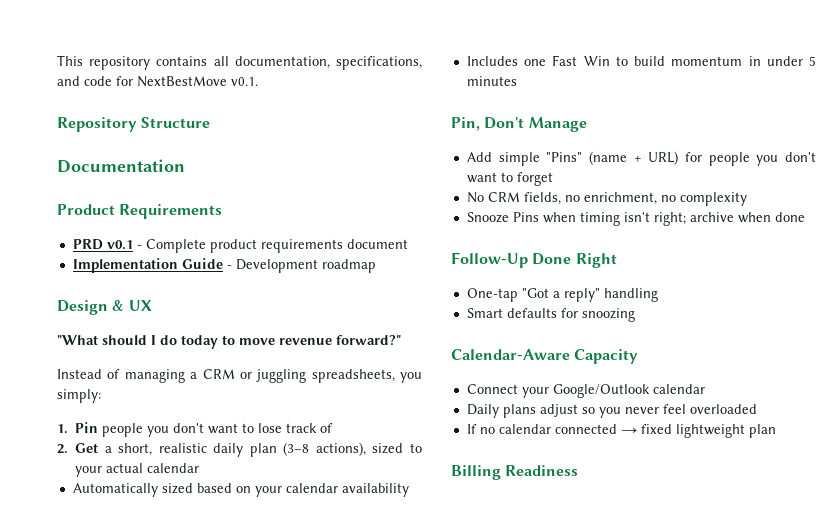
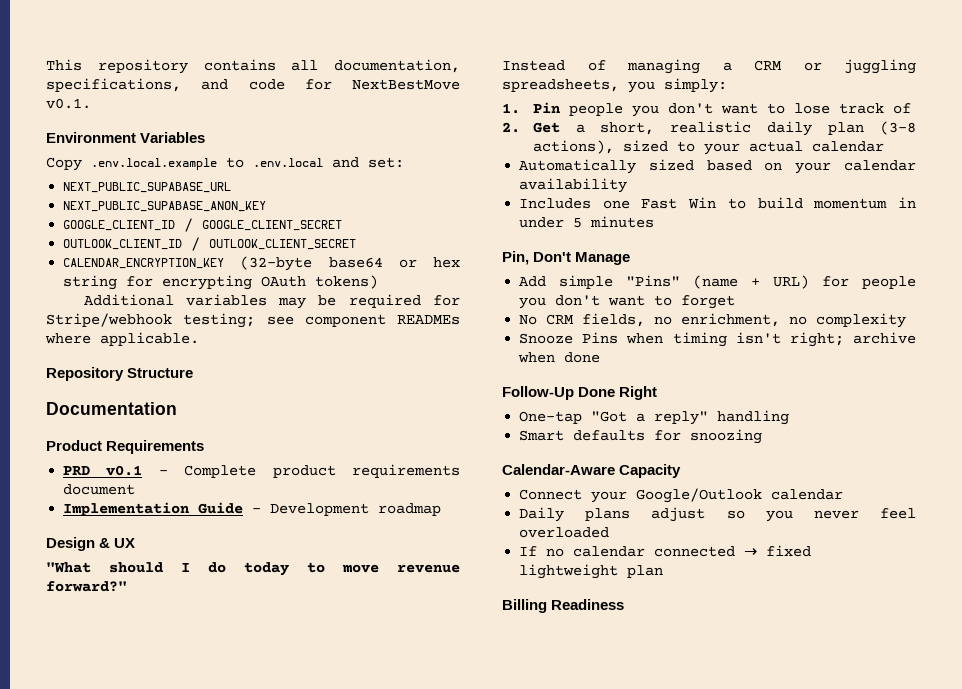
+ Environment Variables
+ Copy .env.local.example to .env.local and set:
+ NEXT_PUBLIC_SUPABASE_URL
+ NEXT_PUBLIC_SUPABASE_ANON_KEY
+ GOOGLE_CLIENT_ID / GOOGLE_CLIENT_SECRET
+ OUTLOOK_CLIENT_ID / OUTLOOK_CLIENT_SECRET
+ CALENDAR_ENCRYPTION_KEY (32-byte base64 or hex string for encrypting OAuth tokens)
+ Additional variables may be required for Stripe/webhook testing; see component READMEs where applicable.

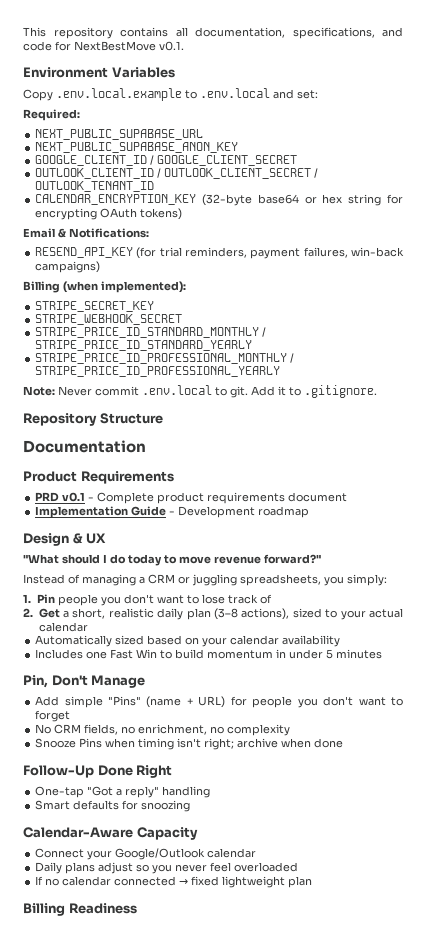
+ Required:
- OUTLOOK_CLIENT_ID / OUTLOOK_CLIENT_SECRET
+ OUTLOOK_CLIENT_ID / OUTLOOK_CLIENT_SECRET / OUTLOOK_TENANT_ID
- Additional variables may be required for Stripe/webhook testing; see component READMEs where applicable.
+ Email & Notifications:
+ RESEND_API_KEY (for trial reminders, payment failures, win-back campaigns)
+ Billing (when implemented):
+ STRIPE_SECRET_KEY
+ STRIPE_WEBHOOK_SECRET
+ STRIPE_PRICE_ID_STANDARD_MONTHLY / STRIPE_PRICE_ID_STANDARD_YEARLY
+ STRIPE_PRICE_ID_PROFESSIONAL_MONTHLY / STRIPE_PRICE_ID_PROFESSIONAL_YEARLY
+ Note: Never commit .env.local to git. Add it to .gitignore.

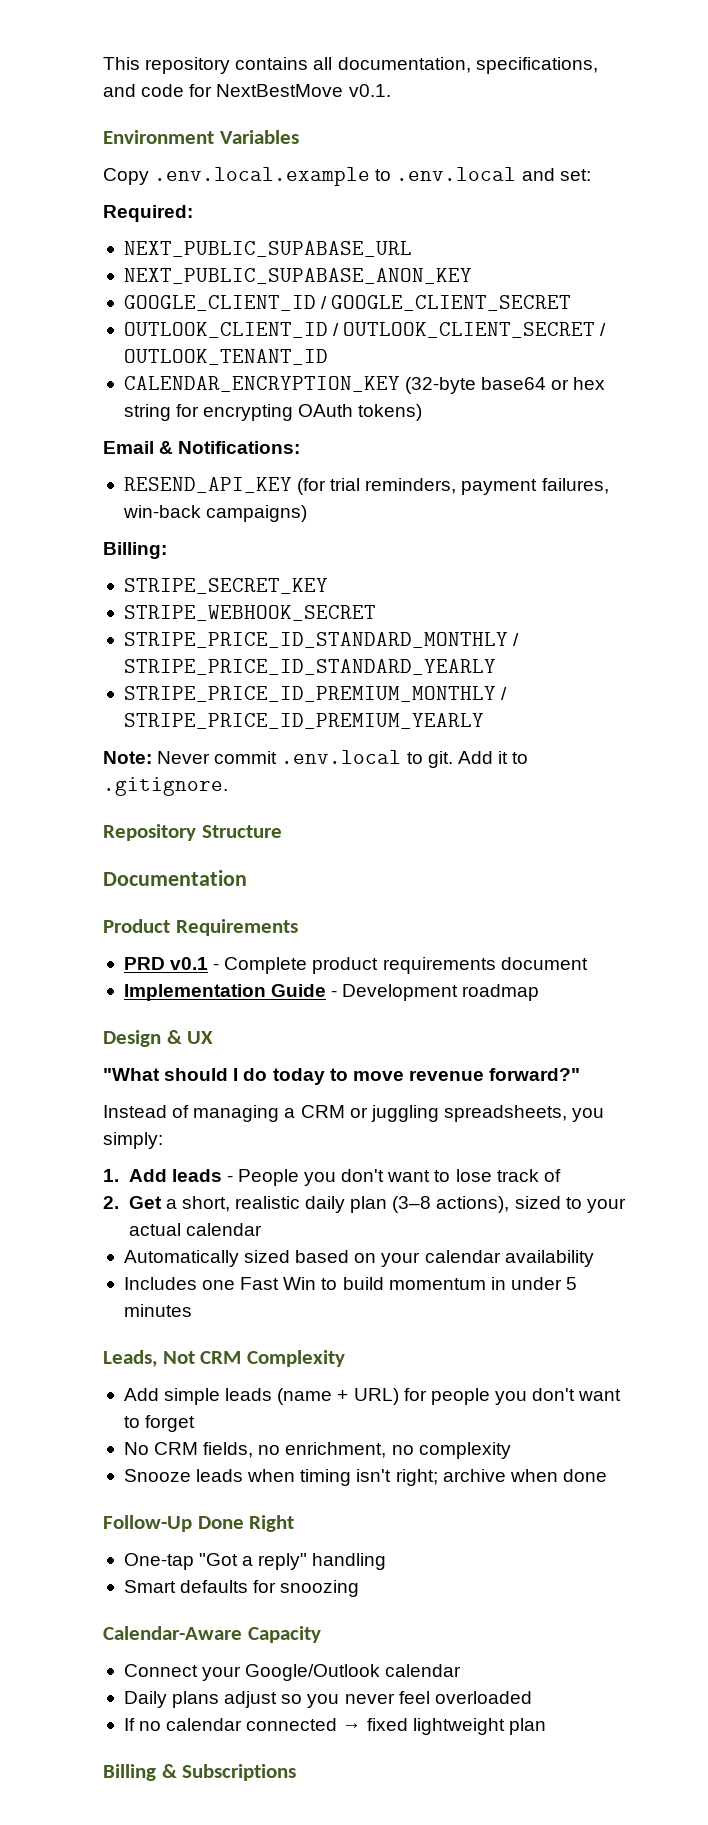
- Billing (when implemented):
+ Billing:
- STRIPE_PRICE_ID_PROFESSIONAL_MONTHLY / STRIPE_PRICE_ID_PROFESSIONAL_YEARLY
+ STRIPE_PRICE_ID_PREMIUM_MONTHLY / STRIPE_PRICE_ID_PREMIUM_YEARLY
- 1. Pin people you don't want to lose track of
+ 1. Add leads - People you don't want to lose track of
- Pin, Don't Manage
+ Leads, Not CRM Complexity
- Add simple "Pins" (name + URL) for people you don't want to forget
+ Add simple leads (name + URL) for people you don't want to forget
- Snooze Pins when timing isn't right; archive when done
+ Snooze leads when timing isn't right; archive when done
- Billing Readiness
+ Billing & Subscriptions

